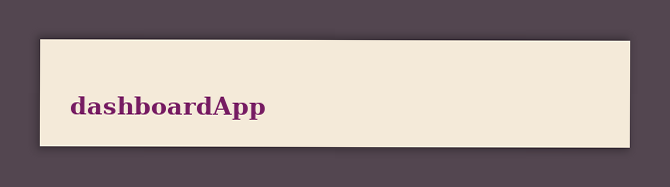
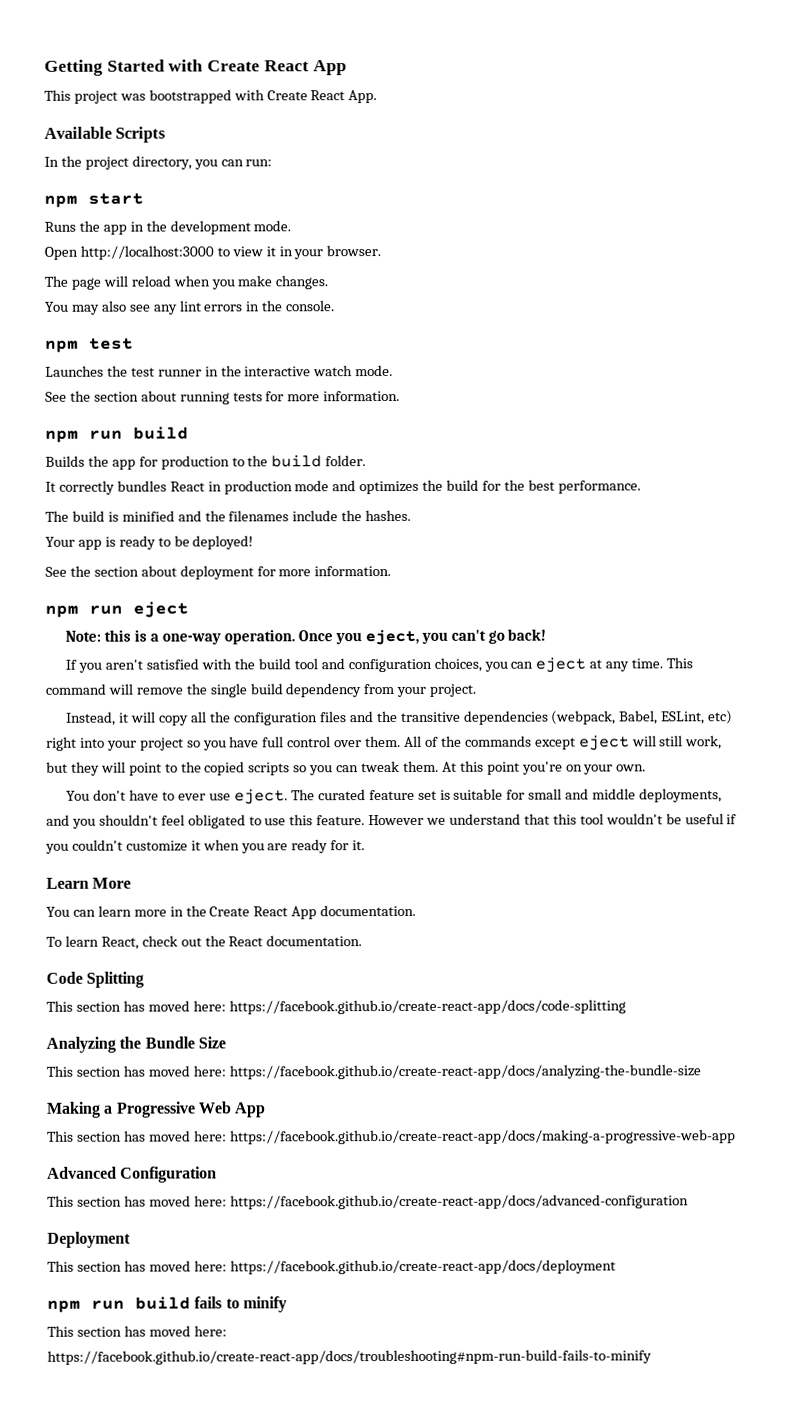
- dashboardApp
+ Getting Started with Create React App
+ This project was bootstrapped with Create React App.
+ Available Scripts
+ In the project directory, you can run:
+ npm start
+ Runs the app in the development mode.
+ Open http://localhost:3000 to view it in your browser.
+ The page will reload when you make changes.
+ You may also see any lint errors in the console.
+ npm test
+ Launches the test runner in the interactive watch mode.
+ See the section about running tests for more information.
+ npm run build
+ Builds the app for production to the build folder.
+ It correctly bundles React in production mode and optimizes the build for the best performance.
+ The build is minified and the filenames include the hashes.
+ Your app is ready to be deployed!
+ See the section about deployment for more information.
+ npm run eject
+ Note: this is a one-way operation. Once you eject, you can't go back!
+ If you aren't satisfied with the build tool and configuration choices, you can eject at any time. This command will remove the single build dependency from your project.
+ Instead, it will copy all the configuration files and the transitive dependencies (webpack, Babel, ESLint, etc) right into your project so you have full control over them. All of the commands except eject will still work, but they will point to the copied scripts so you can tweak them. At this point you're on your own.
+ You don't have to ever use eject. The curated feature set is suitable for small and middle deployments, and you shouldn't feel obligated to use this feature. However we understand that this tool wouldn't be useful if you couldn't customize it when you are ready for it.
+ Learn More
+ You can learn more in the Create React App documentation.
+ To learn React, check out the React documentation.
+ Code Splitting
+ This section has moved here: https://facebook.github.io/create-react-app/docs/code-splitting
+ Analyzing the Bundle Size
+ This section has moved here: https://facebook.github.io/create-react-app/docs/analyzing-the-bundle-size
+ Making a Progressive Web App
+ This section has moved here: https://facebook.github.io/create-react-app/docs/making-a-progressive-web-app
+ Advanced Configuration
+ This section has moved here: https://facebook.github.io/create-react-app/docs/advanced-configuration
+ Deployment
+ This section has moved here: https://facebook.github.io/create-react-app/docs/deployment
+ npm run build fails to minify
+ This section has moved here: https://facebook.github.io/create-react-app/docs/troubleshooting#npm-run-build-fails-to-minify

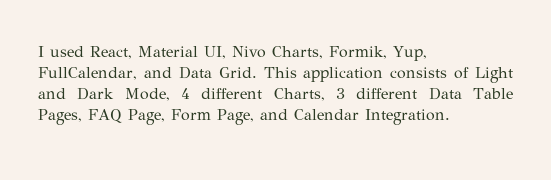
- Getting Started with Create React App
- This project was bootstrapped with Create React App.
- Available Scripts
- In the project directory, you can run:
- npm start
- Runs the app in the development mode.
- Open http://localhost:3000 to view it in your browser.
- The page will reload when you make changes.
- You may also see any lint errors in the console.
- npm test
- Launches the test runner in the interactive watch mode.
- See the section about running tests for more information.
- npm run build
- Builds the app for production to the build folder.
- It correctly bundles React in production mode and optimizes the build for the best performance.
- The build is minified and the filenames include the hashes.
- Your app is ready to be deployed!
- See the section about deployment for more information.
- npm run eject
- Note: this is a one-way operation. Once you eject, you can't go back!
- If you aren't satisfied with the build tool and configuration choices, you can eject at any time. This command will remove the single build dependency from your project.
- Instead, it will copy all the configuration files and the transitive dependencies (webpack, Babel, ESLint, etc) right into your project so you have full control over them. All of the commands except eject will still work, but they will point to the copied scripts so you can tweak them. At this point you're on your own.
- You don't have to ever use eject. The curated feature set is suitable for small and middle deployments, and you shouldn't feel obligated to use this feature. However we understand that this tool wouldn't be useful if you couldn't customize it when you are ready for it.
- Learn More
- You can learn more in the Create React App documentation.
- To learn React, check out the React documentation.
- Code Splitting
- This section has moved here: https://facebook.github.io/create-react-app/docs/code-splitting
- Analyzing the Bundle Size
- This section has moved here: https://facebook.github.io/create-react-app/docs/analyzing-the-bundle-size
- Making a Progressive Web App
- This section has moved here: https://facebook.github.io/create-react-app/docs/making-a-progressive-web-app
- Advanced Configuration
- This section has moved here: https://facebook.github.io/create-react-app/docs/advanced-configuration
- Deployment
- This section has moved here: https://facebook.github.io/create-react-app/docs/deployment
- npm run build fails to minify
- This section has moved here: https://facebook.github.io/create-react-app/docs/troubleshooting#npm-run-build-fails-to-minify
+ I used React, Material UI, Nivo Charts, Formik, Yup, FullCalendar, and Data Grid. This application consists of Light and Dark Mode, 4 different Charts, 3 different Data Table Pages, FAQ Page, Form Page, and Calendar Integration.

